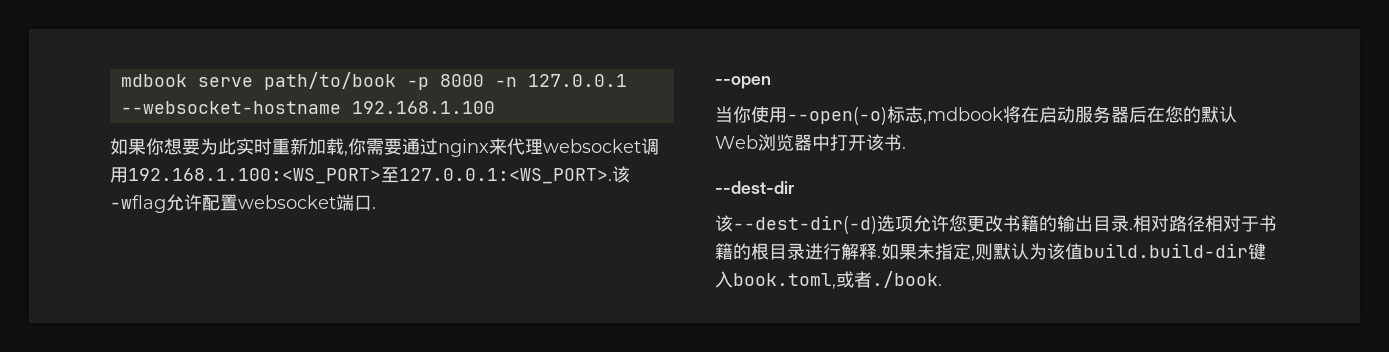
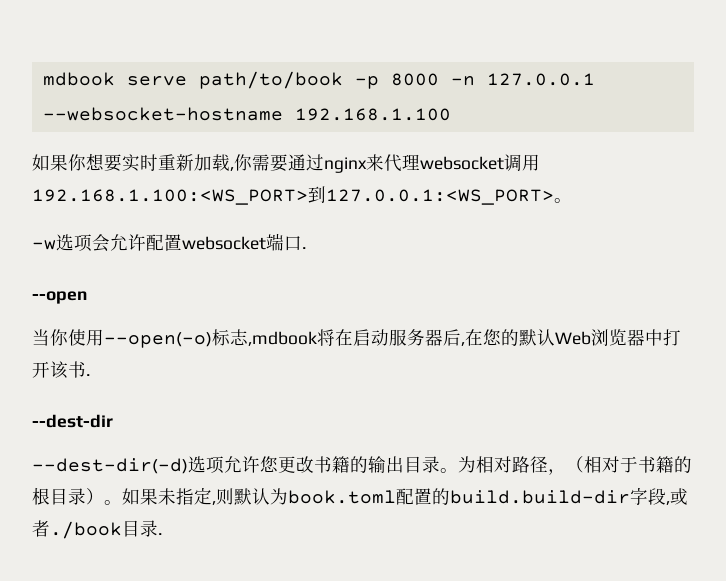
- 如果你想要为此实时重新加载,你需要通过nginx来代理websocket调用192.168.1.100:<WS_PORT>至127.0.0.1:<WS_PORT>.该-wflag允许配置websocket端口.
+ 如果你想要实时重新加载,你需要通过nginx来代理websocket调用192.168.1.100:<WS_PORT>到127.0.0.1:<WS_PORT>。
+ -w选项会允许配置websocket端口.
- 当你使用--open(-o)标志,mdbook将在启动服务器后在您的默认Web浏览器中打开该书.
+ 当你使用--open(-o)标志,mdbook将在启动服务器后,在您的默认Web浏览器中打开该书.
- 该--dest-dir(-d)选项允许您更改书籍的输出目录.相对路径相对于书籍的根目录进行解释.
+ --dest-dir(-d)选项允许您更改书籍的输出目录。为相对路径，（相对于书籍的根目录）。
- 如果未指定,则默认为该值build.build-dir键入book.toml,或者./book.
+ 如果未指定,则默认为book.toml配置的build.build-dir字段,或者./book目录.

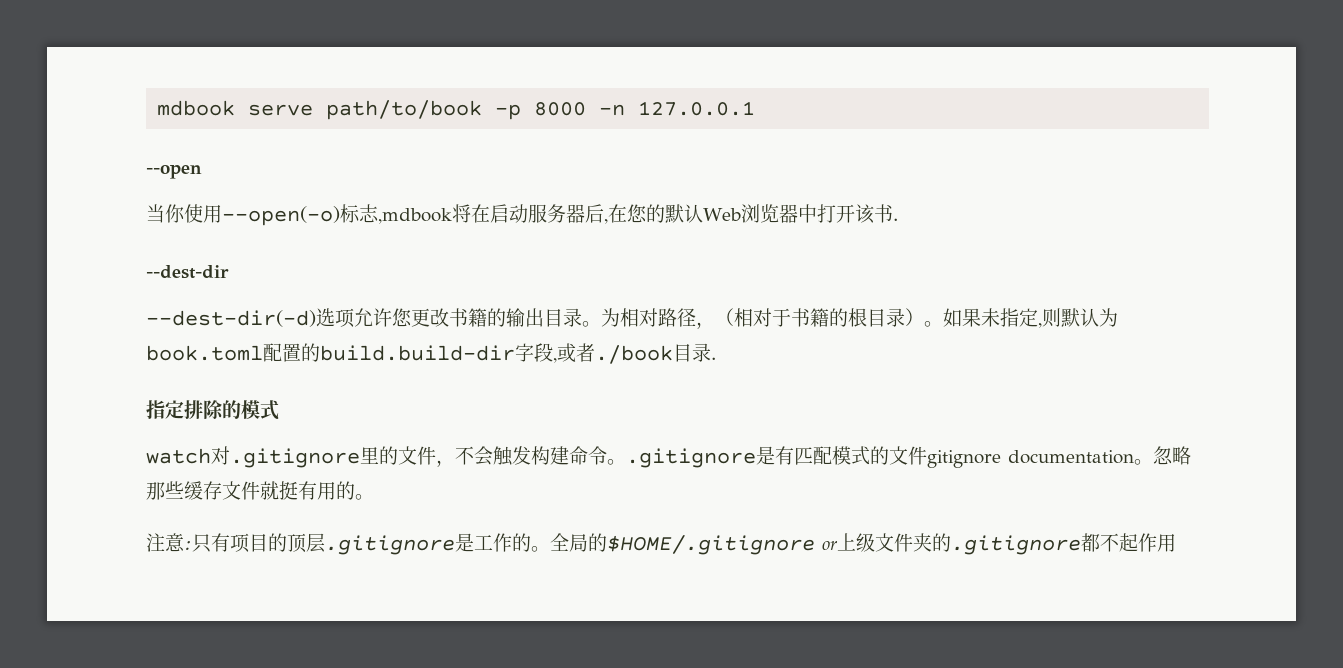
- mdbook serve path/to/book -p 8000 -n 127.0.0.1 --websocket-hostname 192.168.1.100
- 如果你想要实时重新加载,你需要通过nginx来代理websocket调用192.168.1.100:<WS_PORT>到127.0.0.1:<WS_PORT>。
- -w选项会允许配置websocket端口.
+ mdbook serve path/to/book -p 8000 -n 127.0.0.1
+ 指定排除的模式
+ watch对.gitignore里的文件，不会触发构建命令。.gitignore是有匹配模式的文件gitignore documentation。忽略那些缓存文件就挺有用的。
+ 注意:只有项目的顶层.gitignore是工作的。全局的$HOME/.gitignore or上级文件夹的.gitignore都不起作用

